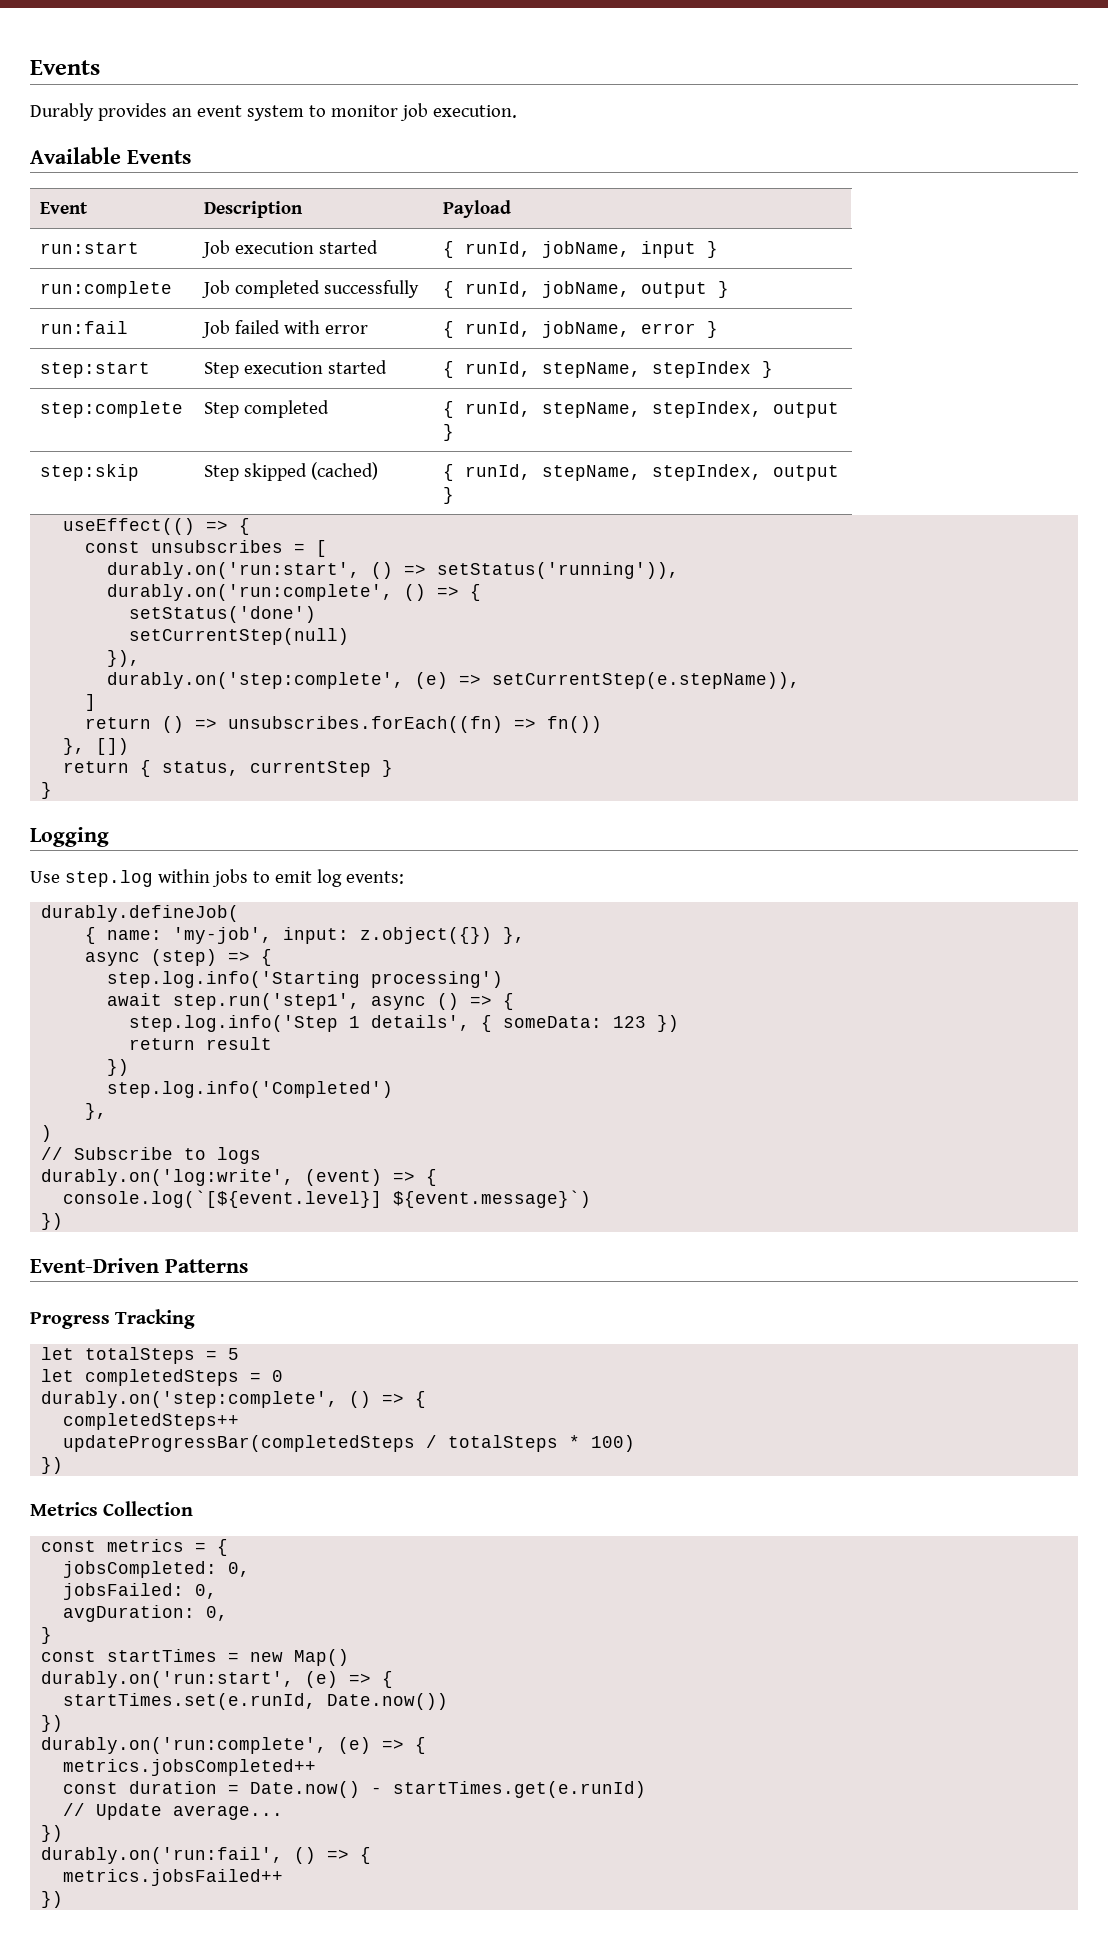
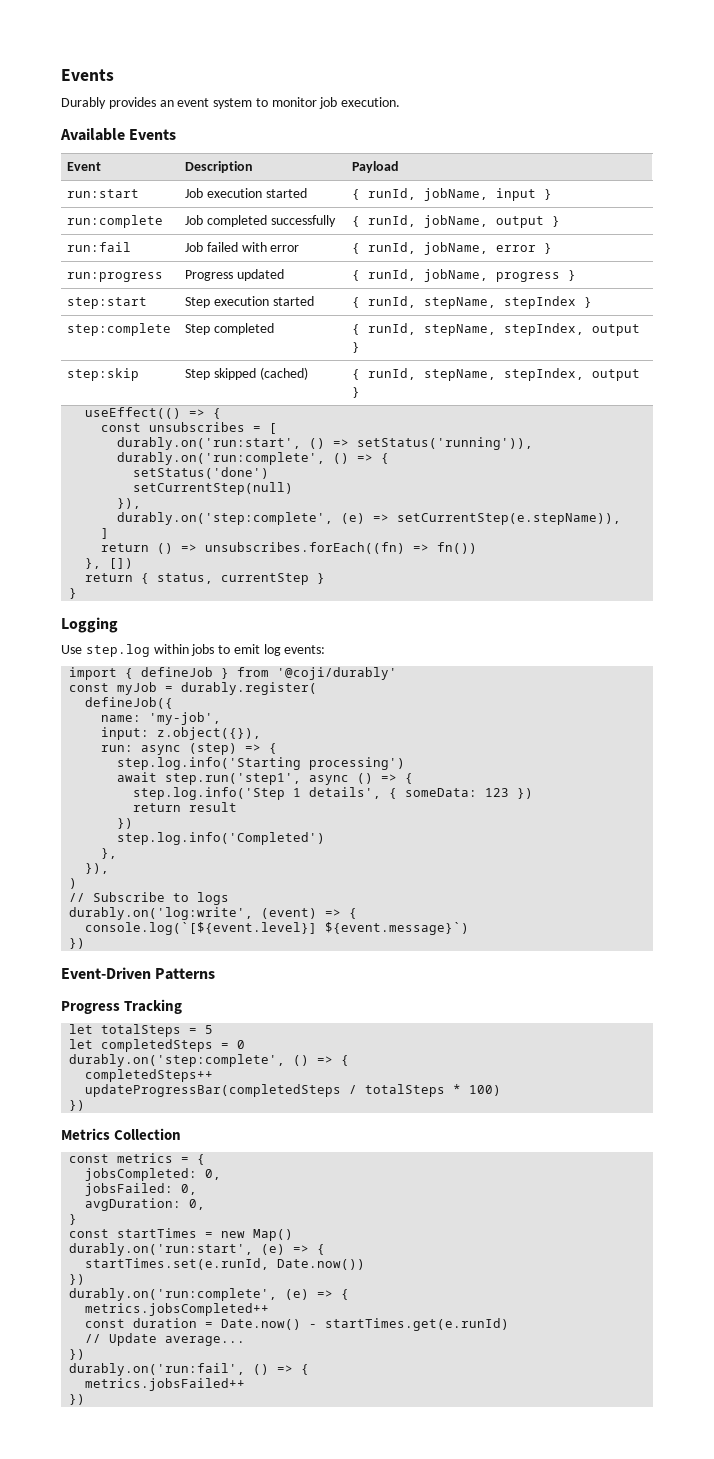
+ run:progress | Progress updated | { runId, jobName, progress }
- durably.defineJob(
- { name: 'my-job', input: z.object({}) },
- async (step) => {
+ import { defineJob } from '@coji/durably'
+ const myJob = durably.register(
+ defineJob({
+ name: 'my-job',
+ input: z.object({}),
+ run: async (step) => {
  step.log.info('Completed')
  },
+ }),

